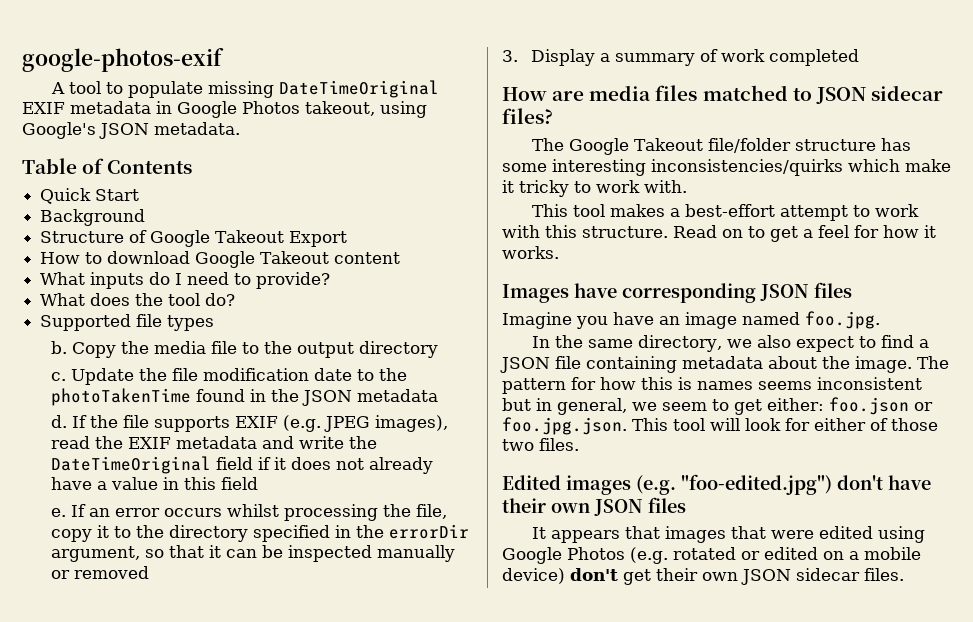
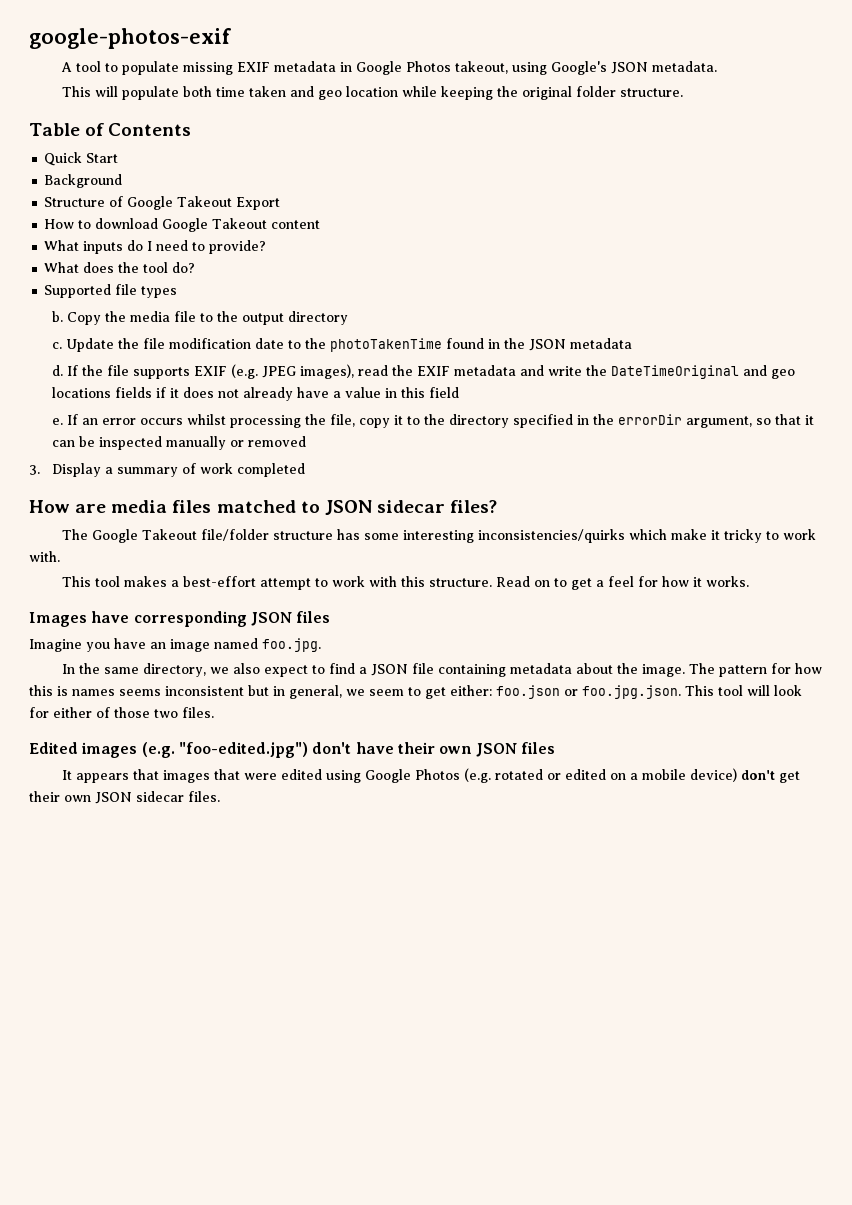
- A tool to populate missing DateTimeOriginal EXIF metadata in Google Photos takeout, using Google's JSON metadata.
+ A tool to populate missing EXIF metadata in Google Photos takeout, using Google's JSON metadata.
+ This will populate both time taken and geo location while keeping the original folder structure.
- If the file supports EXIF (e.g. JPEG images), read the EXIF metadata and write the DateTimeOriginal field if it does not already have a value in this field
+ If the file supports EXIF (e.g. JPEG images), read the EXIF metadata and write the DateTimeOriginal and geo locations fields if it does not already have a value in this field

